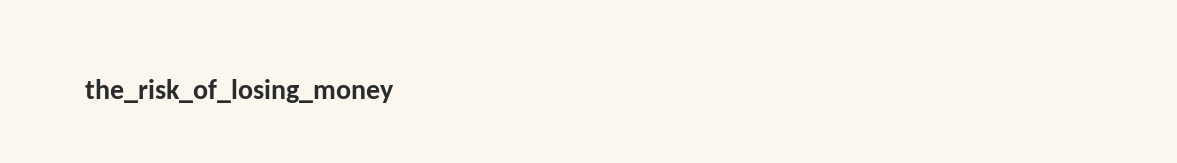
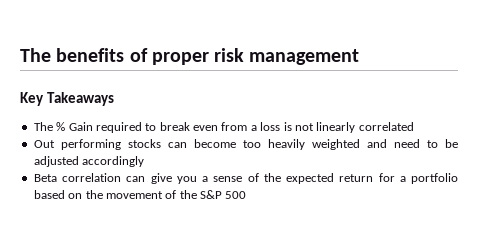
- the_risk_of_losing_money
+ The benefits of proper risk management
+ Key Takeaways
+ The % Gain required to break even from a loss is not linearly correlated
+ Out performing stocks can become too heavily weighted and need to be adjusted accordingly
+ Beta correlation can give you a sense of the expected return for a portfolio based on the movement of the S&P 500

